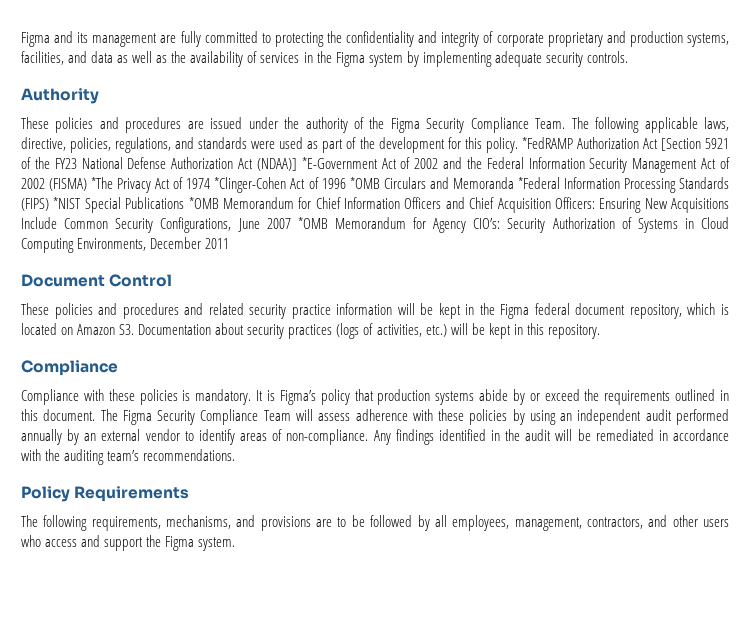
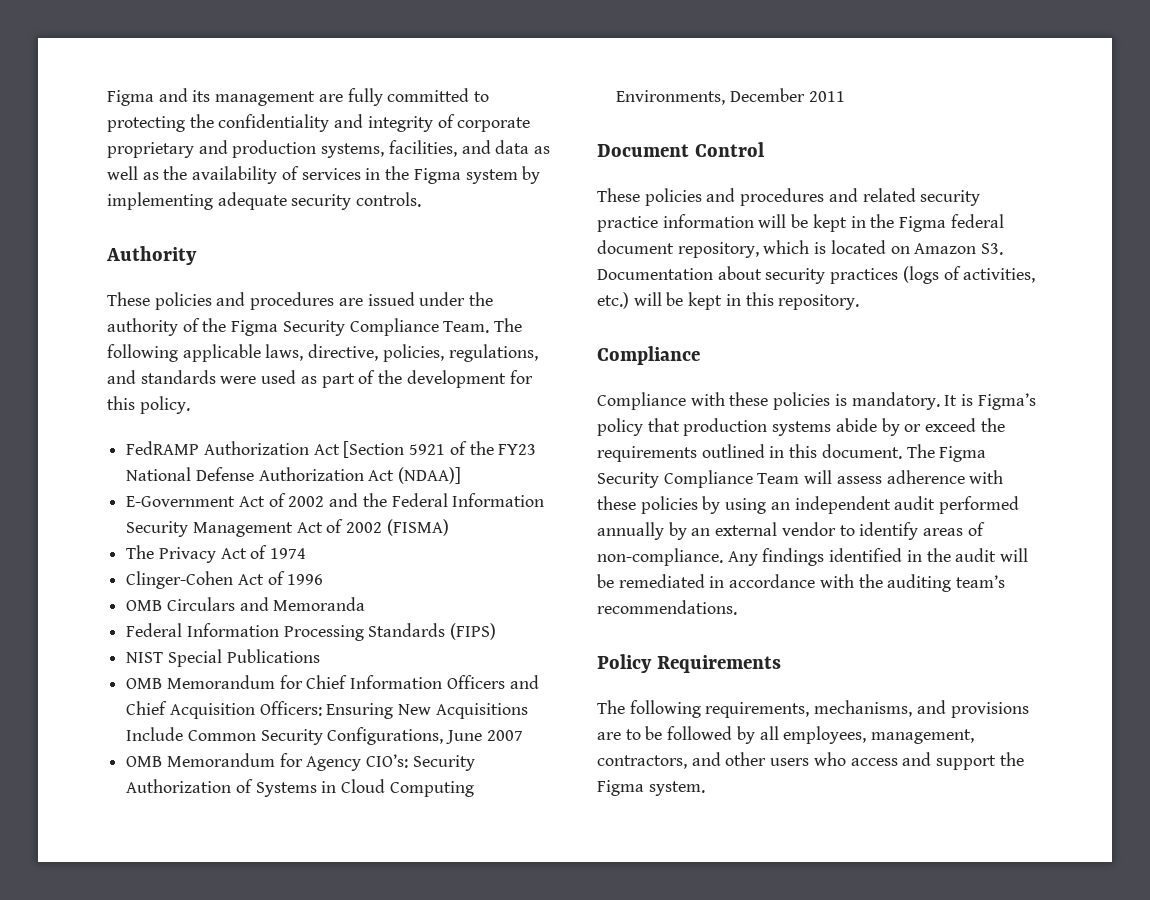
- The following applicable laws, directive, policies, regulations, and standards were used as part of the development for this policy. *FedRAMP Authorization Act [Section 5921 of the FY23 National Defense Authorization Act (NDAA)] *E-Government Act of 2002 and the Federal Information Security Management Act of 2002 (FISMA) *The Privacy Act of 1974 *Clinger-Cohen Act of 1996 *OMB Circulars and Memoranda *Federal Information Processing Standards (FIPS) *NIST Special Publications *OMB Memorandum for Chief Information Officers and Chief Acquisition Officers:
+ The following applicable laws, directive, policies, regulations, and standards were used as part of the development for this policy.
+ FedRAMP Authorization Act [Section 5921 of the FY23 National Defense Authorization Act (NDAA)]
+ E-Government Act of 2002 and the Federal Information Security Management Act of 2002 (FISMA)
+ The Privacy Act of 1974
+ Clinger-Cohen Act of 1996
+ OMB Circulars and Memoranda
+ Federal Information Processing Standards (FIPS)
+ NIST Special Publications
+ OMB Memorandum for Chief Information Officers and Chief Acquisition Officers:
- Ensuring New Acquisitions Include Common Security Configurations, June 2007 *OMB Memorandum for Agency CIO’s:
+ Ensuring New Acquisitions Include Common Security Configurations, June 2007
+ OMB Memorandum for Agency CIO’s:

